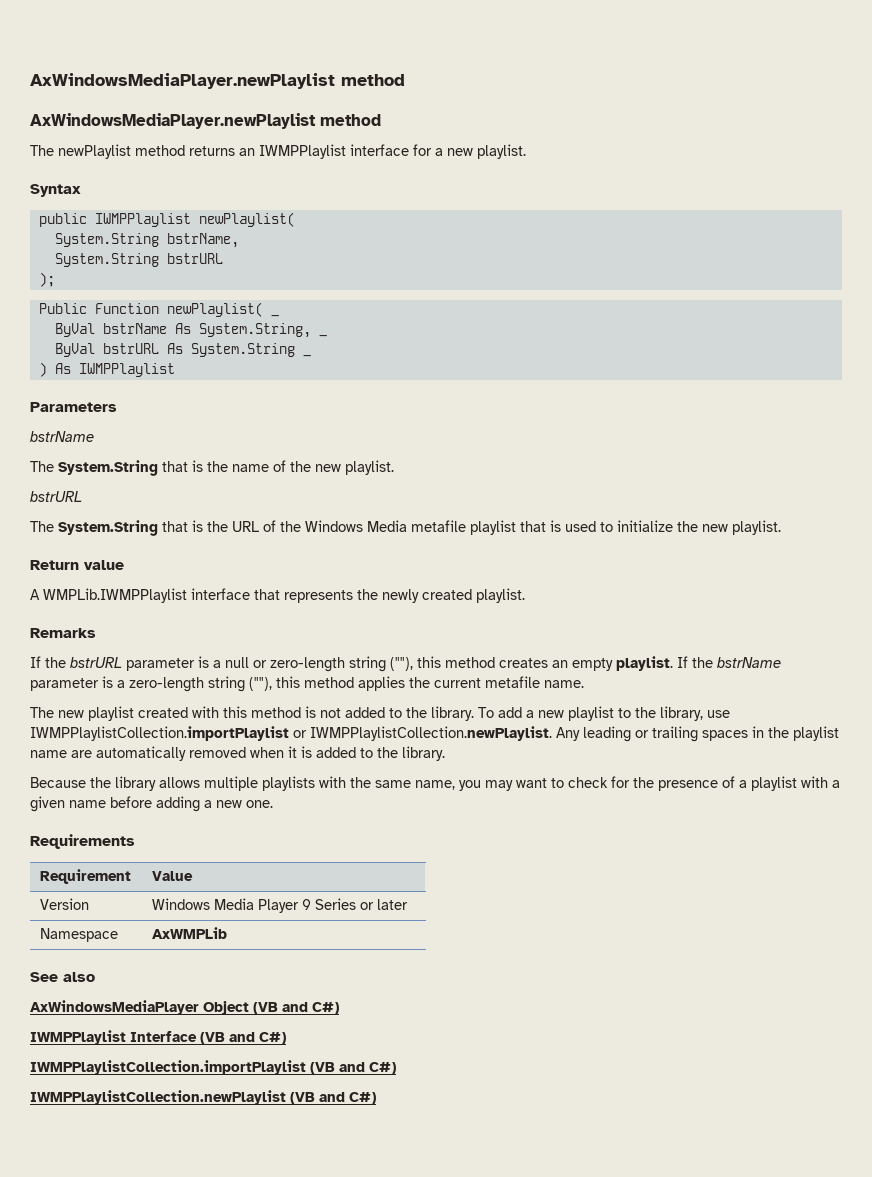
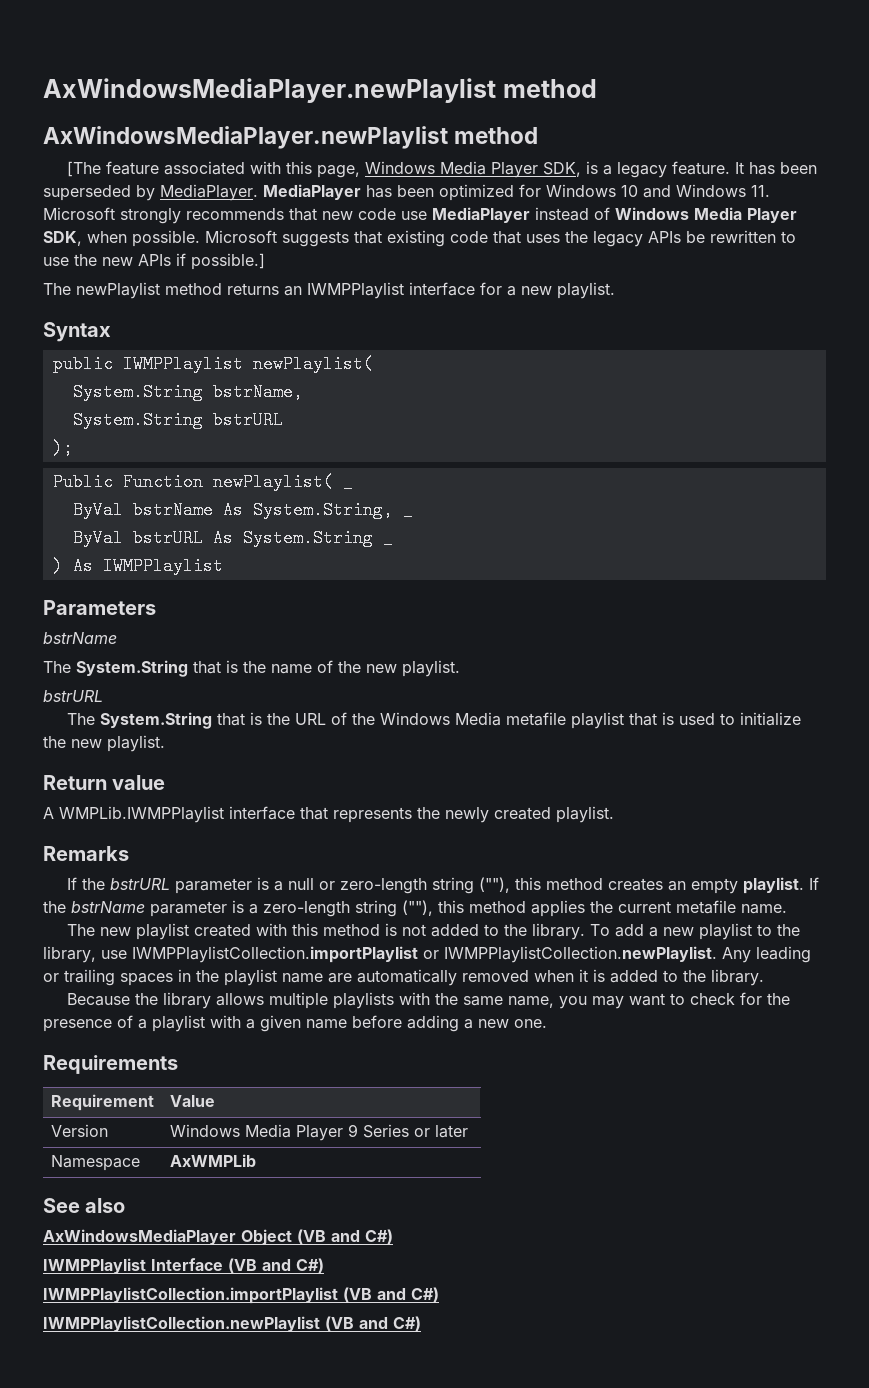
+ [The feature associated with this page, Windows Media Player SDK, is a legacy feature. It has been superseded by MediaPlayer. MediaPlayer has been optimized for Windows 10 and Windows 11. Microsoft strongly recommends that new code use MediaPlayer instead of Windows Media Player SDK, when possible. Microsoft suggests that existing code that uses the legacy APIs be rewritten to use the new APIs if possible.]

